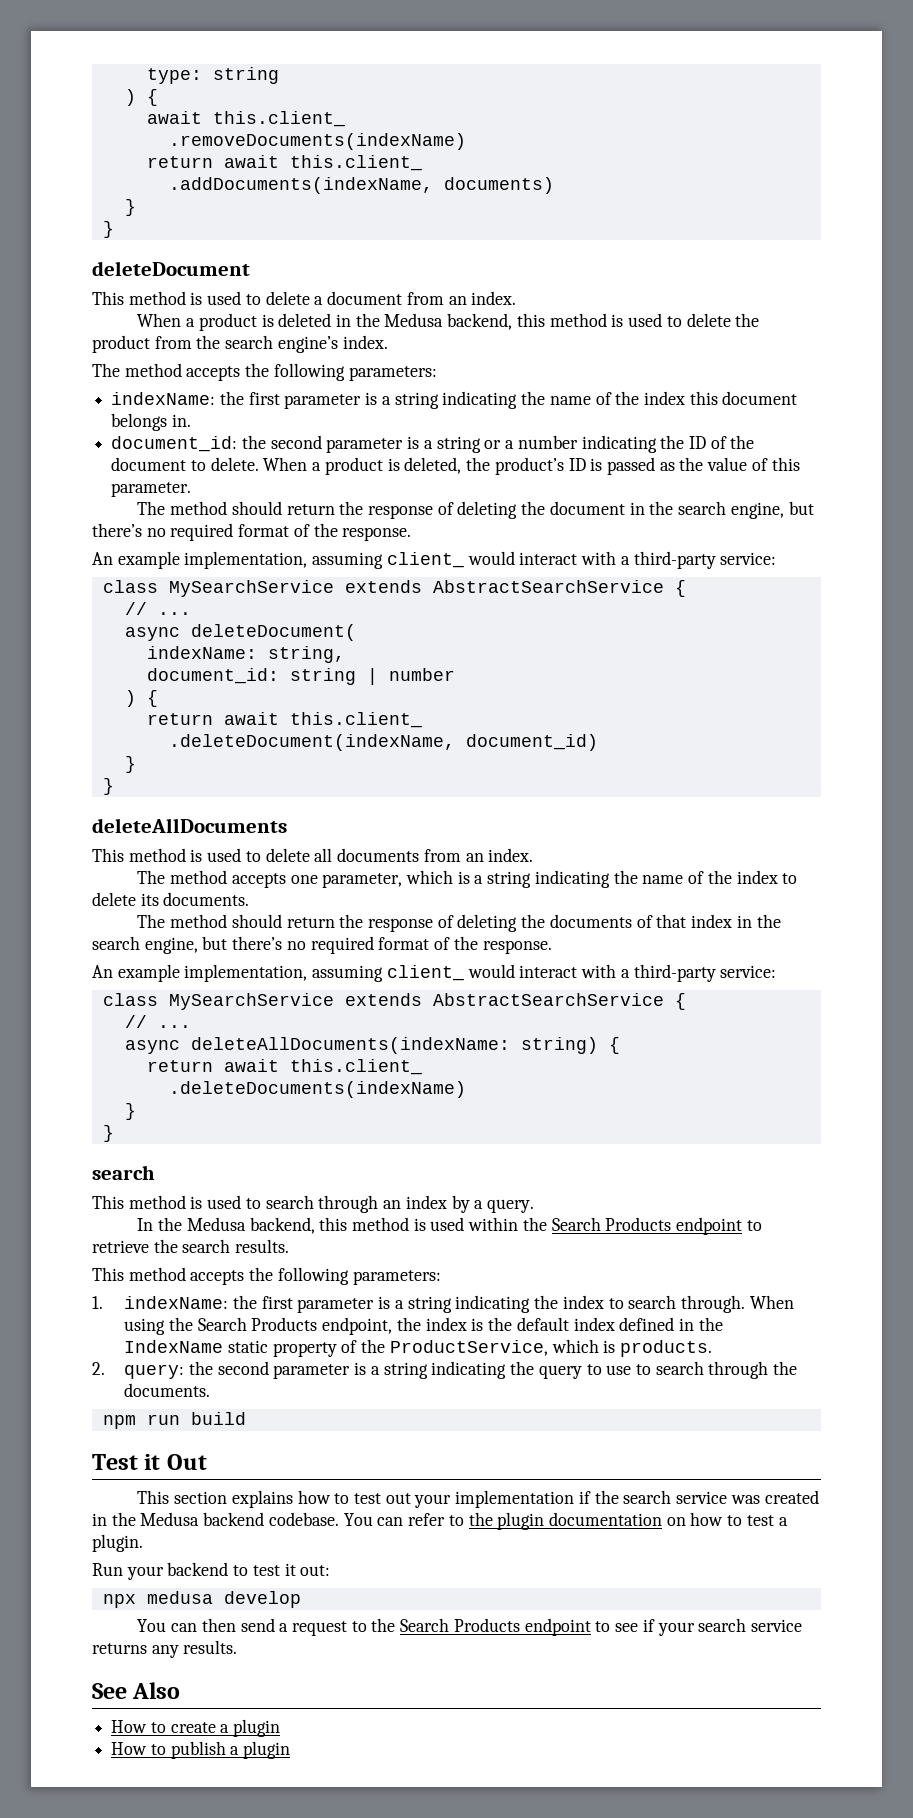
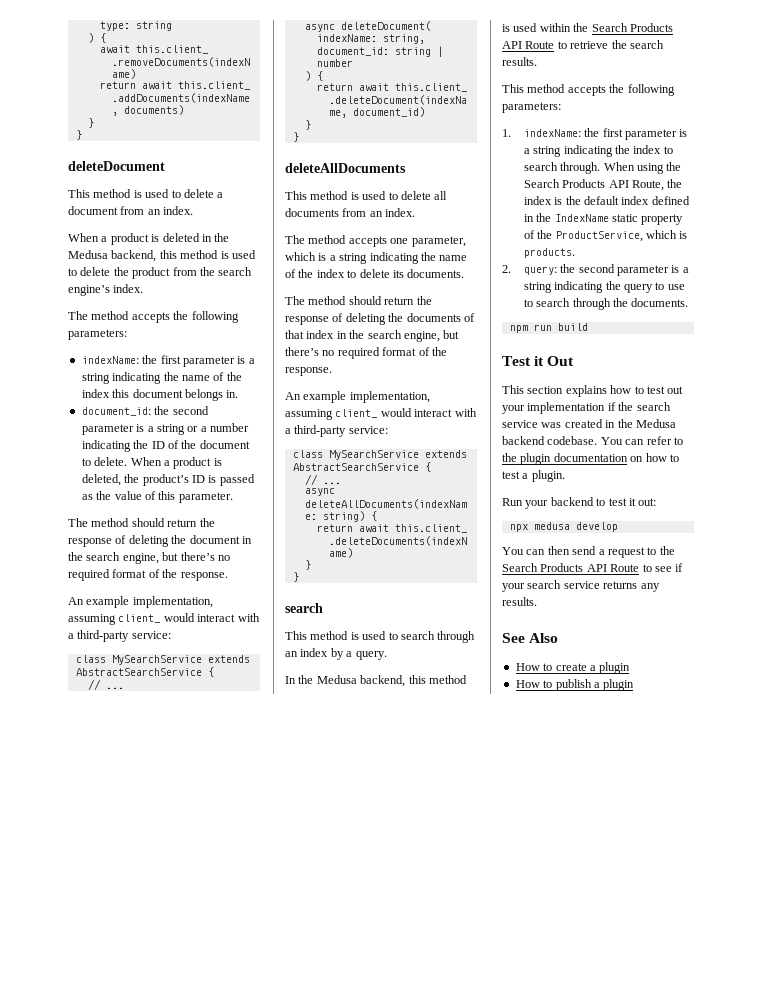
- In the Medusa backend, this method is used within the Search Products endpoint to retrieve the search results.
+ In the Medusa backend, this method is used within the Search Products API Route to retrieve the search results.
- When using the Search Products endpoint, the index is the default index defined in the IndexName static property of the ProductService, which is products.
+ When using the Search Products API Route, the index is the default index defined in the IndexName static property of the ProductService, which is products.
- You can then send a request to the Search Products endpoint to see if your search service returns any results.
+ You can then send a request to the Search Products API Route to see if your search service returns any results.

